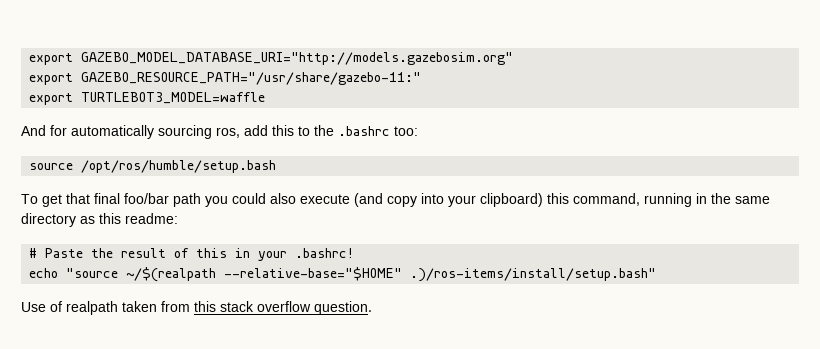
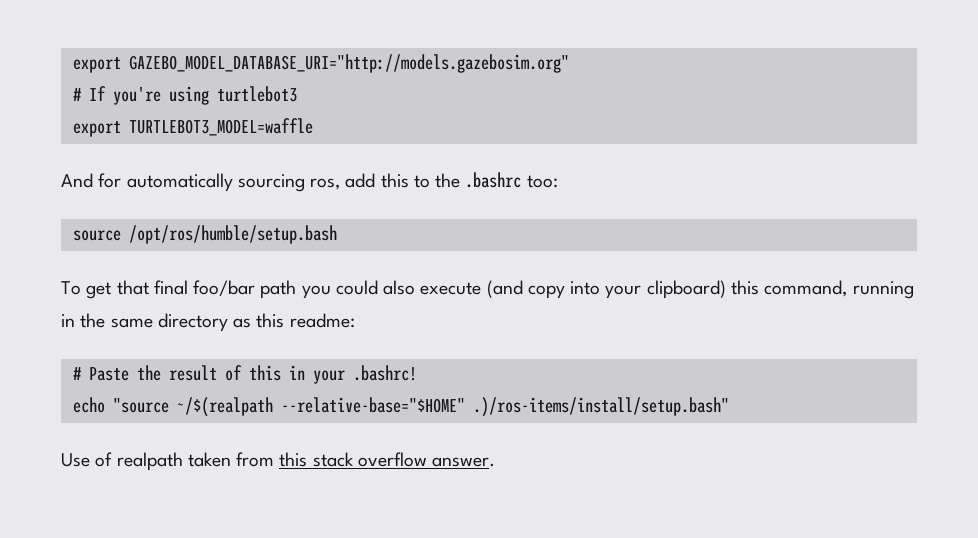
- export GAZEBO_RESOURCE_PATH="/usr/share/gazebo-11:"
+ # If you're using turtlebot3
- Use of realpath taken from this stack overflow question.
+ Use of realpath taken from this stack overflow answer.

